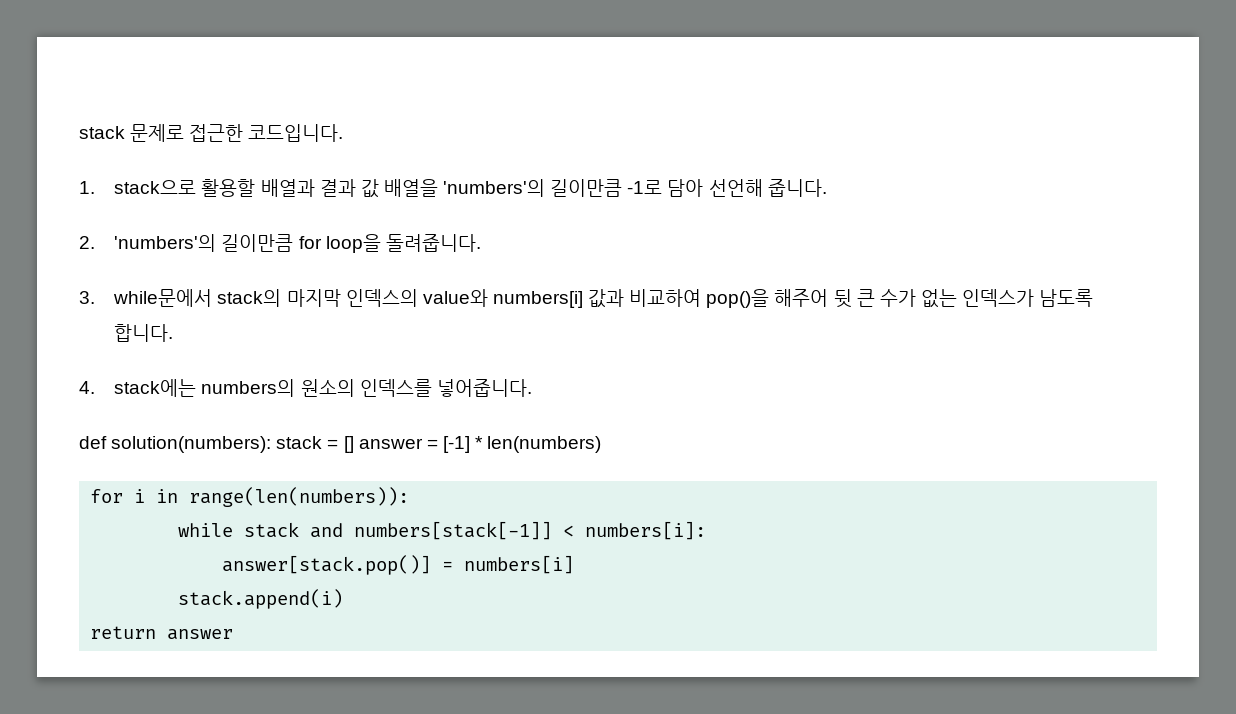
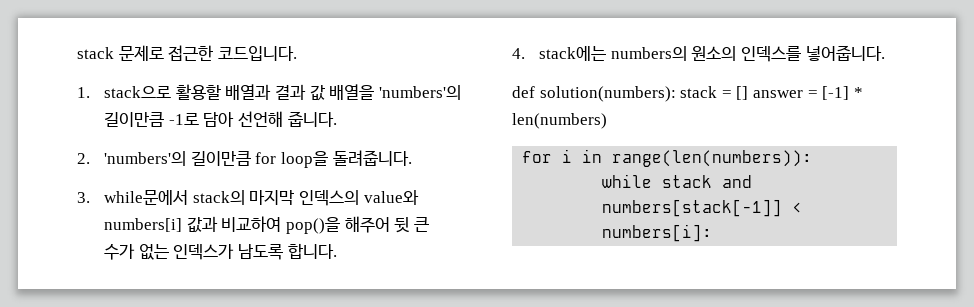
- answer[stack.pop()] = numbers[i]
- stack.append(i)
- return answer

